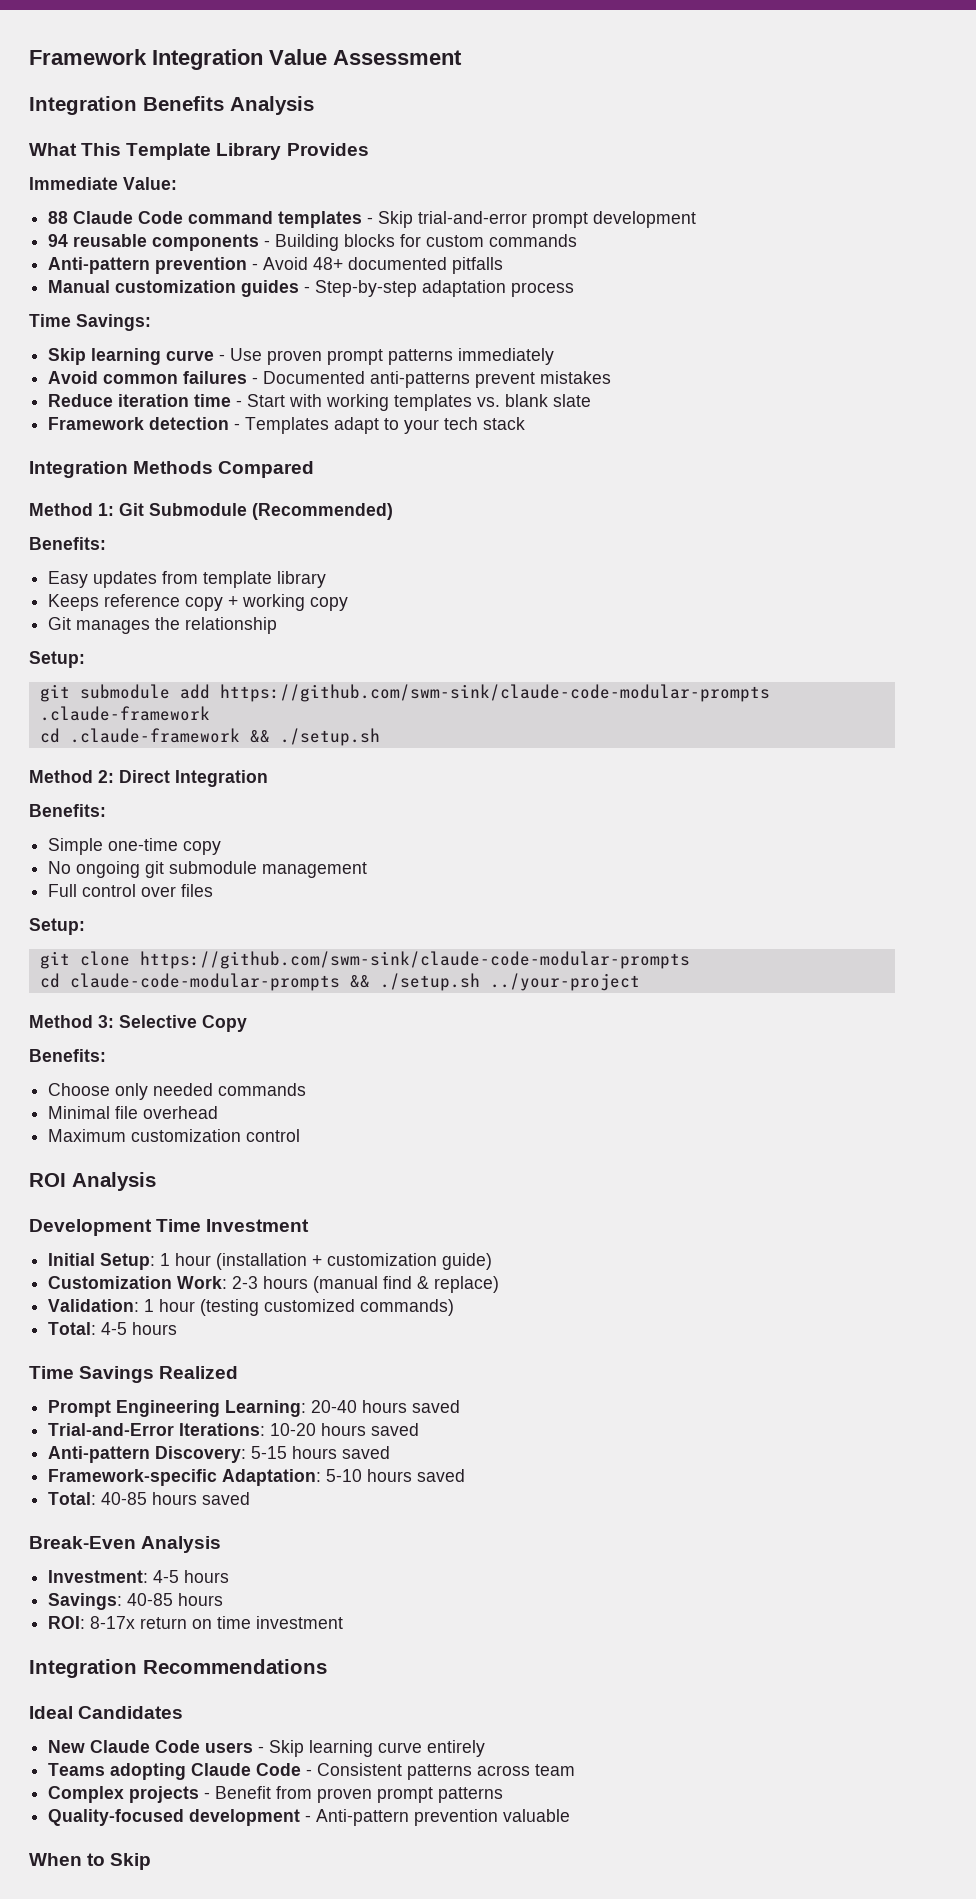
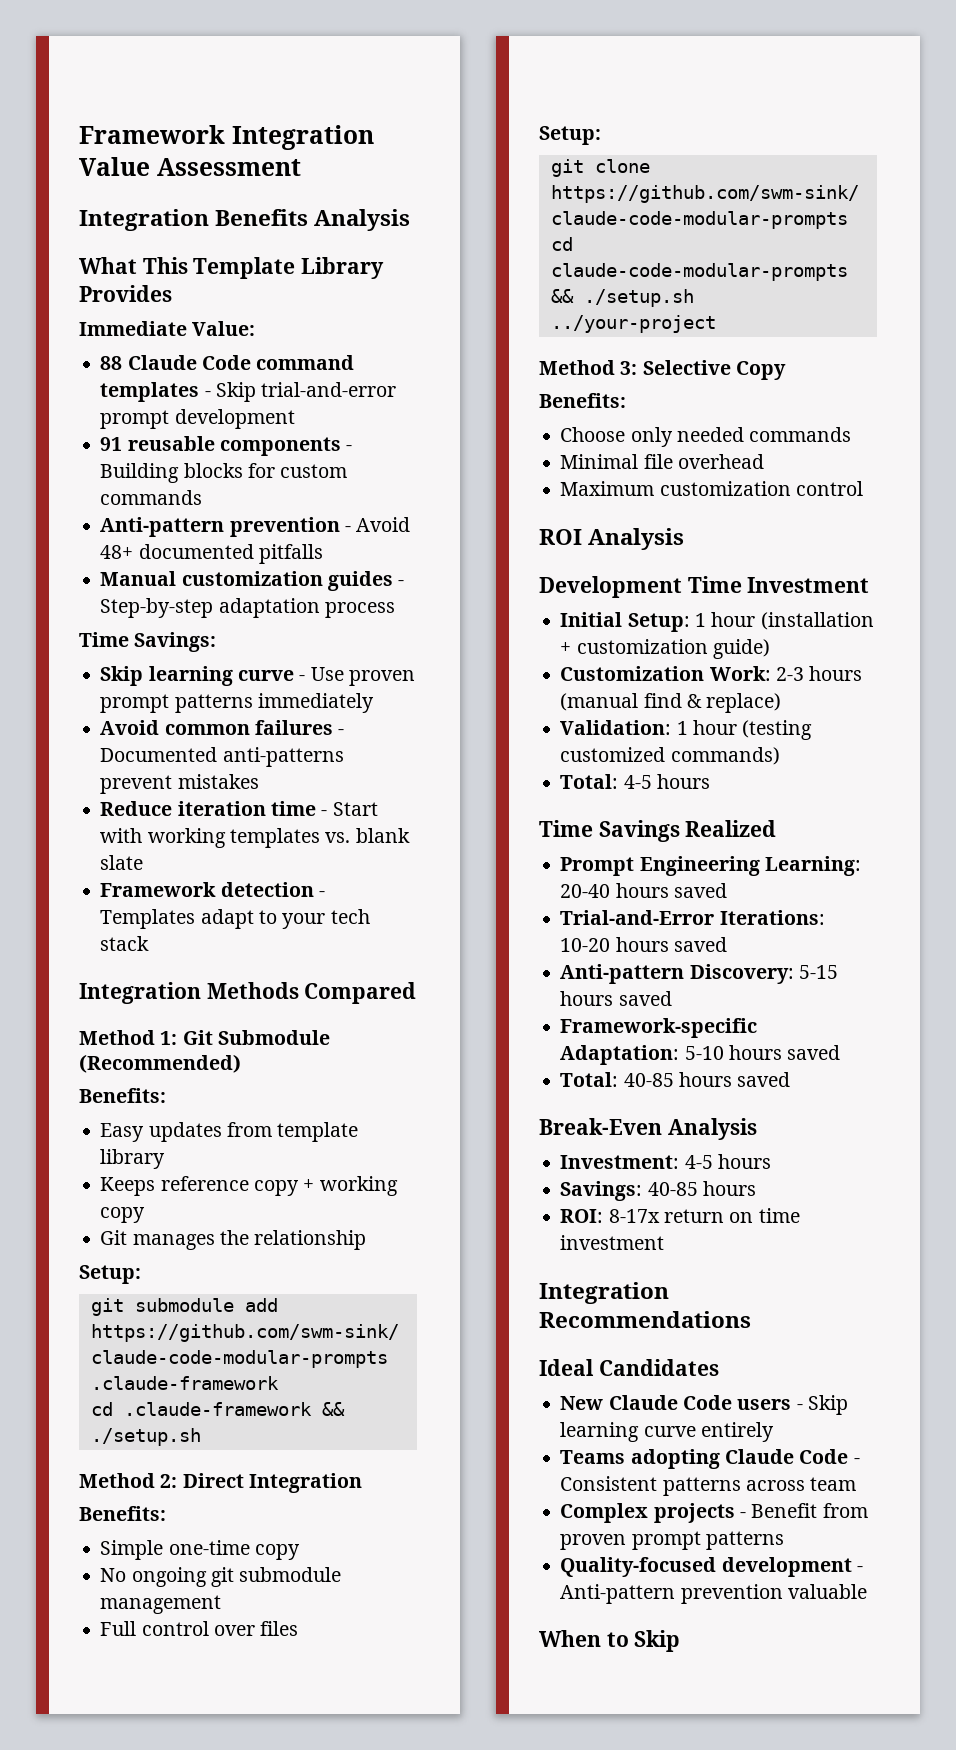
- 94 reusable components - Building blocks for custom commands
+ 91 reusable components - Building blocks for custom commands

